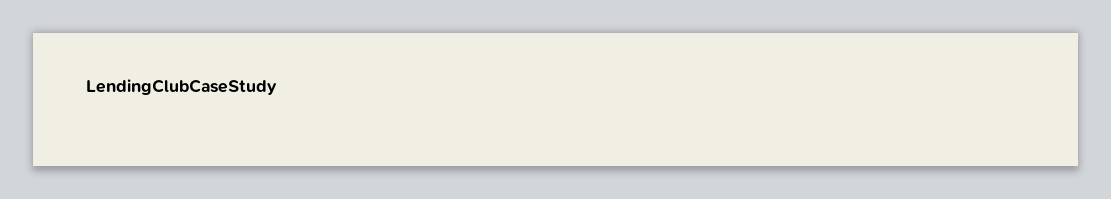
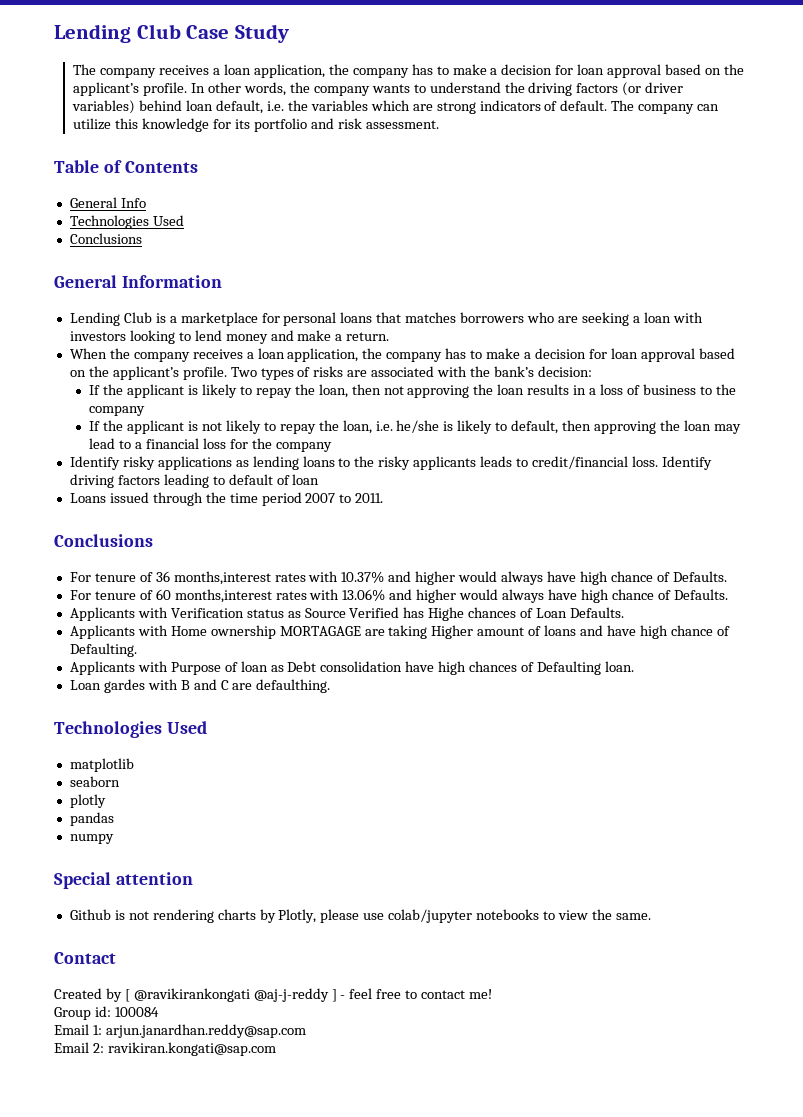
- LendingClubCaseStudy
+ Lending Club Case Study
+ The company receives a loan application, the company has to make a decision for loan approval based on the applicant’s profile. In other words, the company wants to understand the driving factors (or driver variables) behind loan default, i.e. the variables which are strong indicators of default. The company can utilize this knowledge for its portfolio and risk assessment.
+ Table of Contents
+ General Info
+ Technologies Used
+ Conclusions
+ General Information
+ Lending Club is a marketplace for personal loans that matches borrowers who are seeking a loan with investors looking to lend money and make a return.
+ When the company receives a loan application, the company has to make a decision for loan approval based on the applicant’s profile. Two types of risks are associated with the bank’s decision:
+ If the applicant is likely to repay the loan, then not approving the loan results in a loss of business to the company
+ If the applicant is not likely to repay the loan, i.e. he/she is likely to default, then approving the loan may lead to a financial loss for the company
+ Identify risky applications as lending loans to the risky applicants leads to credit/financial loss. Identify driving factors leading to default of loan
+ Loans issued through the time period 2007 to 2011.
+ Conclusions
+ For tenure of 36 months,interest rates with 10.37% and higher would always have high chance of Defaults.
+ For tenure of 60 months,interest rates with 13.06% and higher would always have high chance of Defaults.
+ Applicants with Verification status as Source Verified has Highe chances of Loan Defaults.
+ Applicants with Home ownership MORTAGAGE are taking Higher amount of loans and have high chance of Defaulting.
+ Applicants with Purpose of loan as Debt consolidation have high chances of Defaulting loan.
+ Loan gardes with B and C are defaulthing.
+ Technologies Used
+ matplotlib
+ seaborn
+ plotly
+ pandas
+ numpy
+ Special attention
+ Github is not rendering charts by Plotly, please use colab/jupyter notebooks to view the same.
+ Contact
+ Created by [ @ravikirankongati @aj-j-reddy ] - feel free to contact me!
+ Group id: 100084
+ Email 1: arjun.janardhan.reddy@sap.com
+ Email 2: ravikiran.kongati@sap.com

